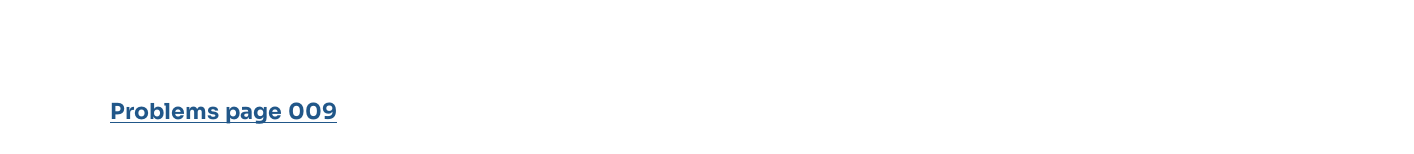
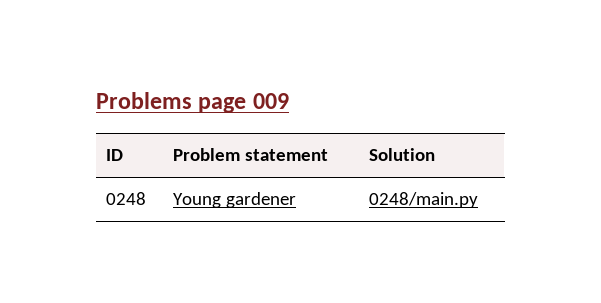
+ ID | Problem statement | Solution
+ 0248 | Young gardener | 0248/main.py

